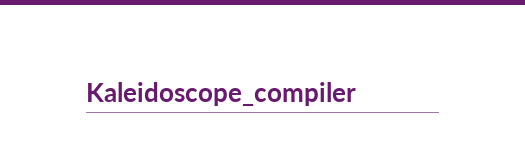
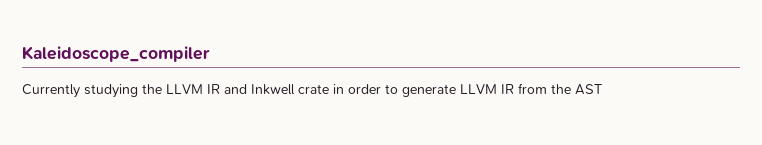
+ Currently studying the LLVM IR and Inkwell crate in order to generate LLVM IR from the AST

